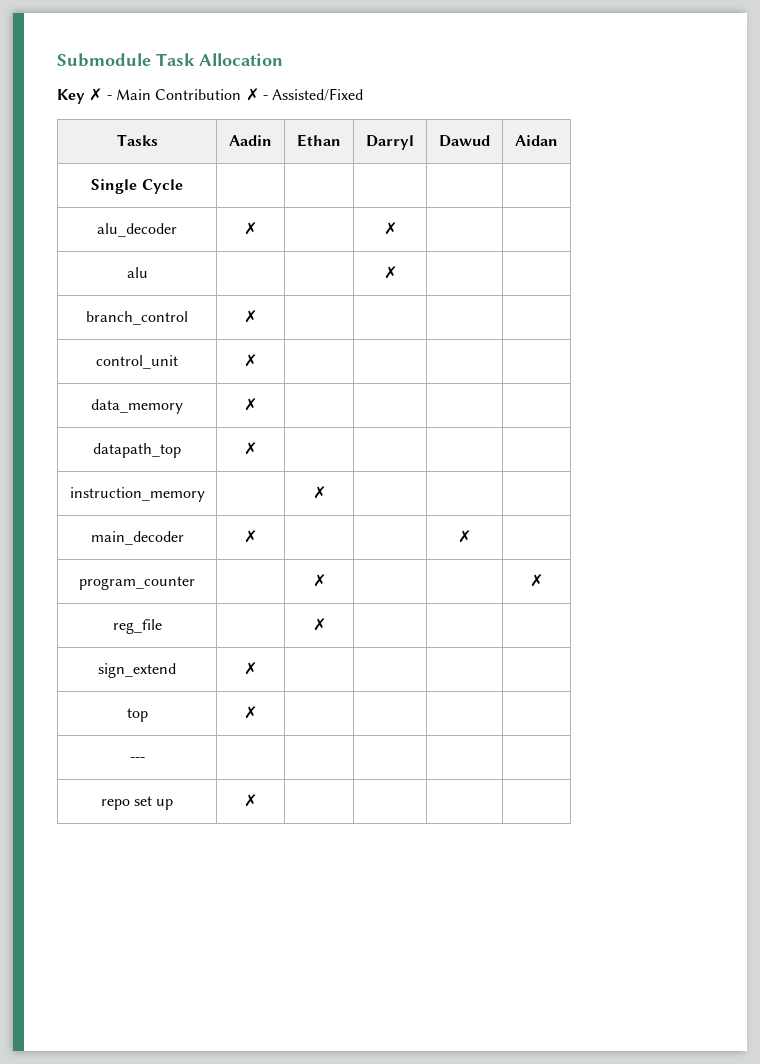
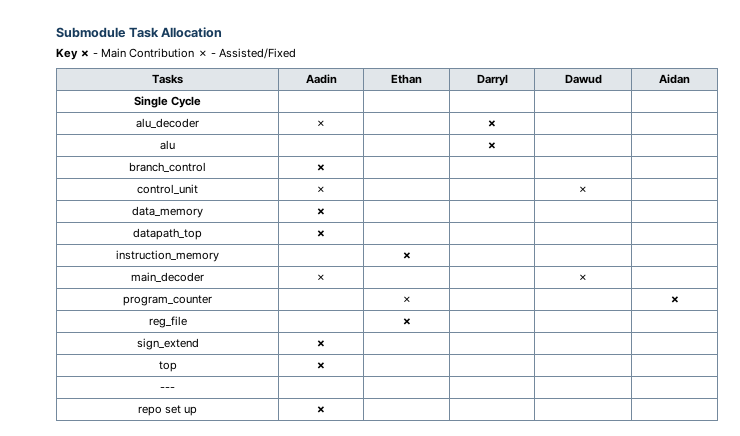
- control_unit | ✗ | | | |
+ control_unit | ✗ | | | ✗ |

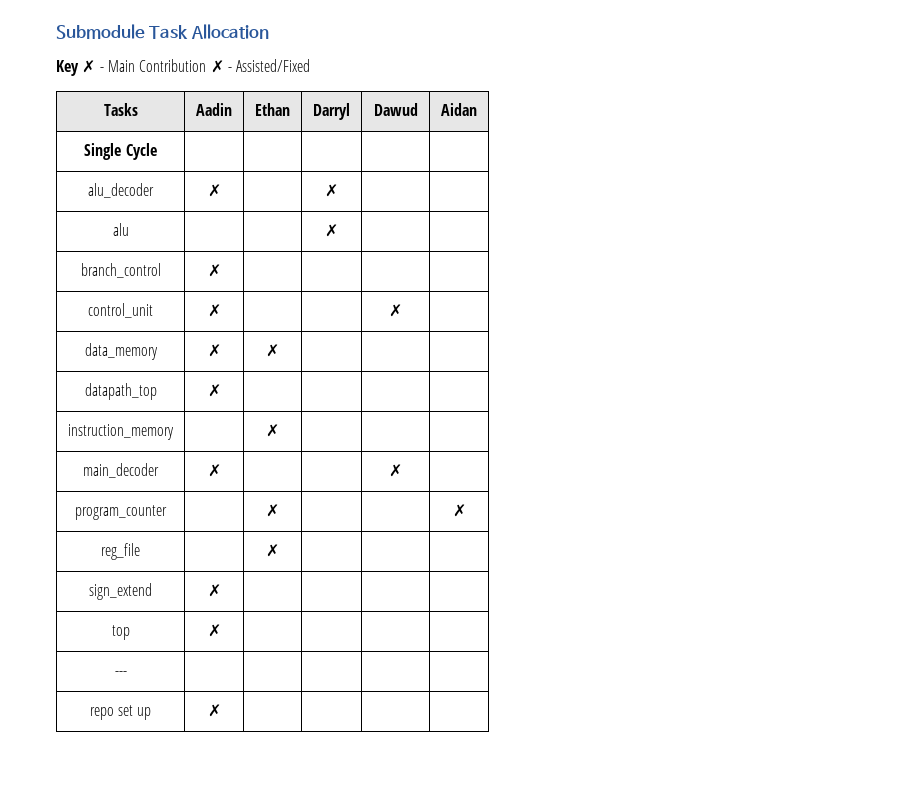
- data_memory | ✗ | | | |
+ data_memory | ✗ | ✗ | | |

